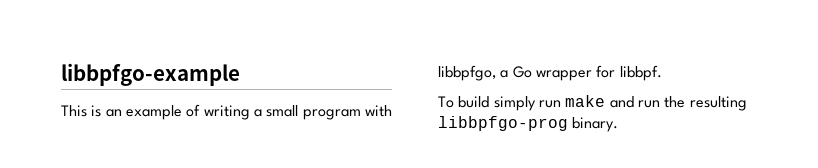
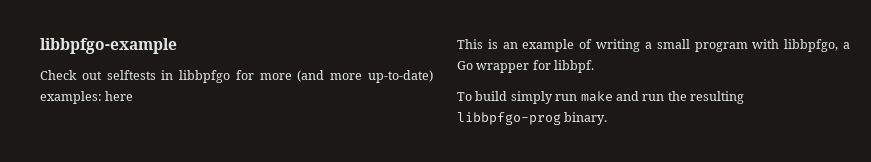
+ Check out selftests in libbpfgo for more (and more up-to-date) examples: here

